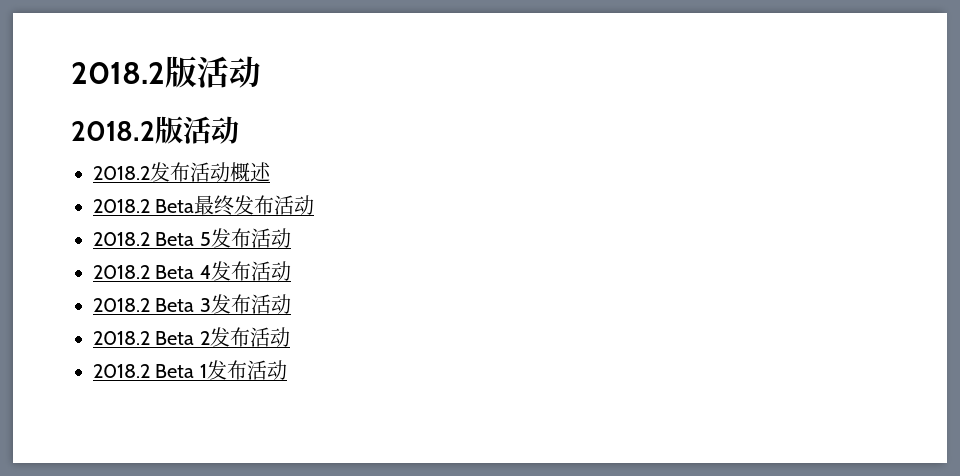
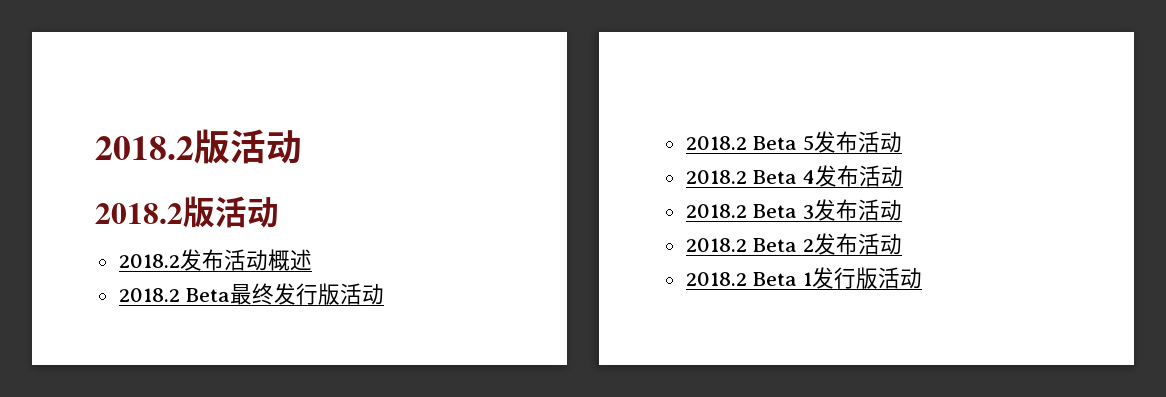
- 2018.2 Beta最终发布活动
+ 2018.2 Beta最终发行版活动
- 2018.2 Beta 1发布活动
+ 2018.2 Beta 1发行版活动

